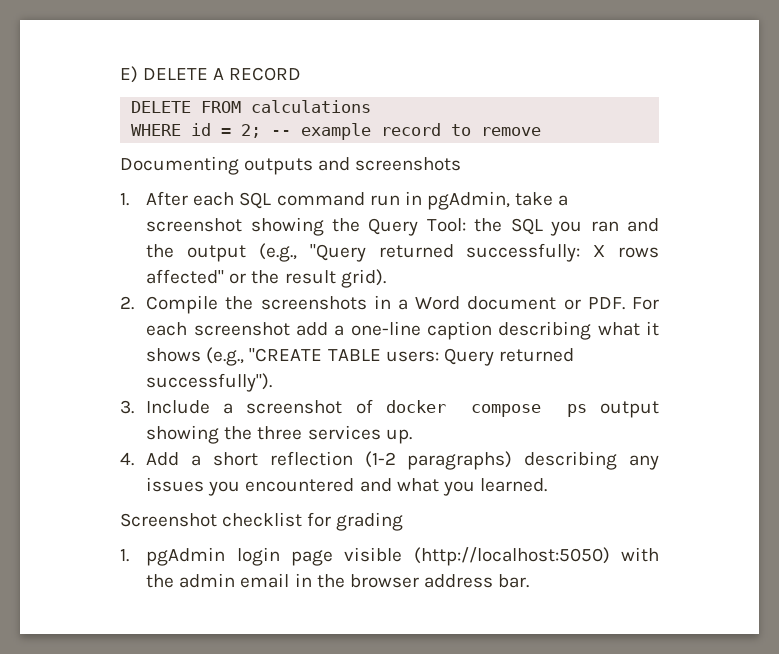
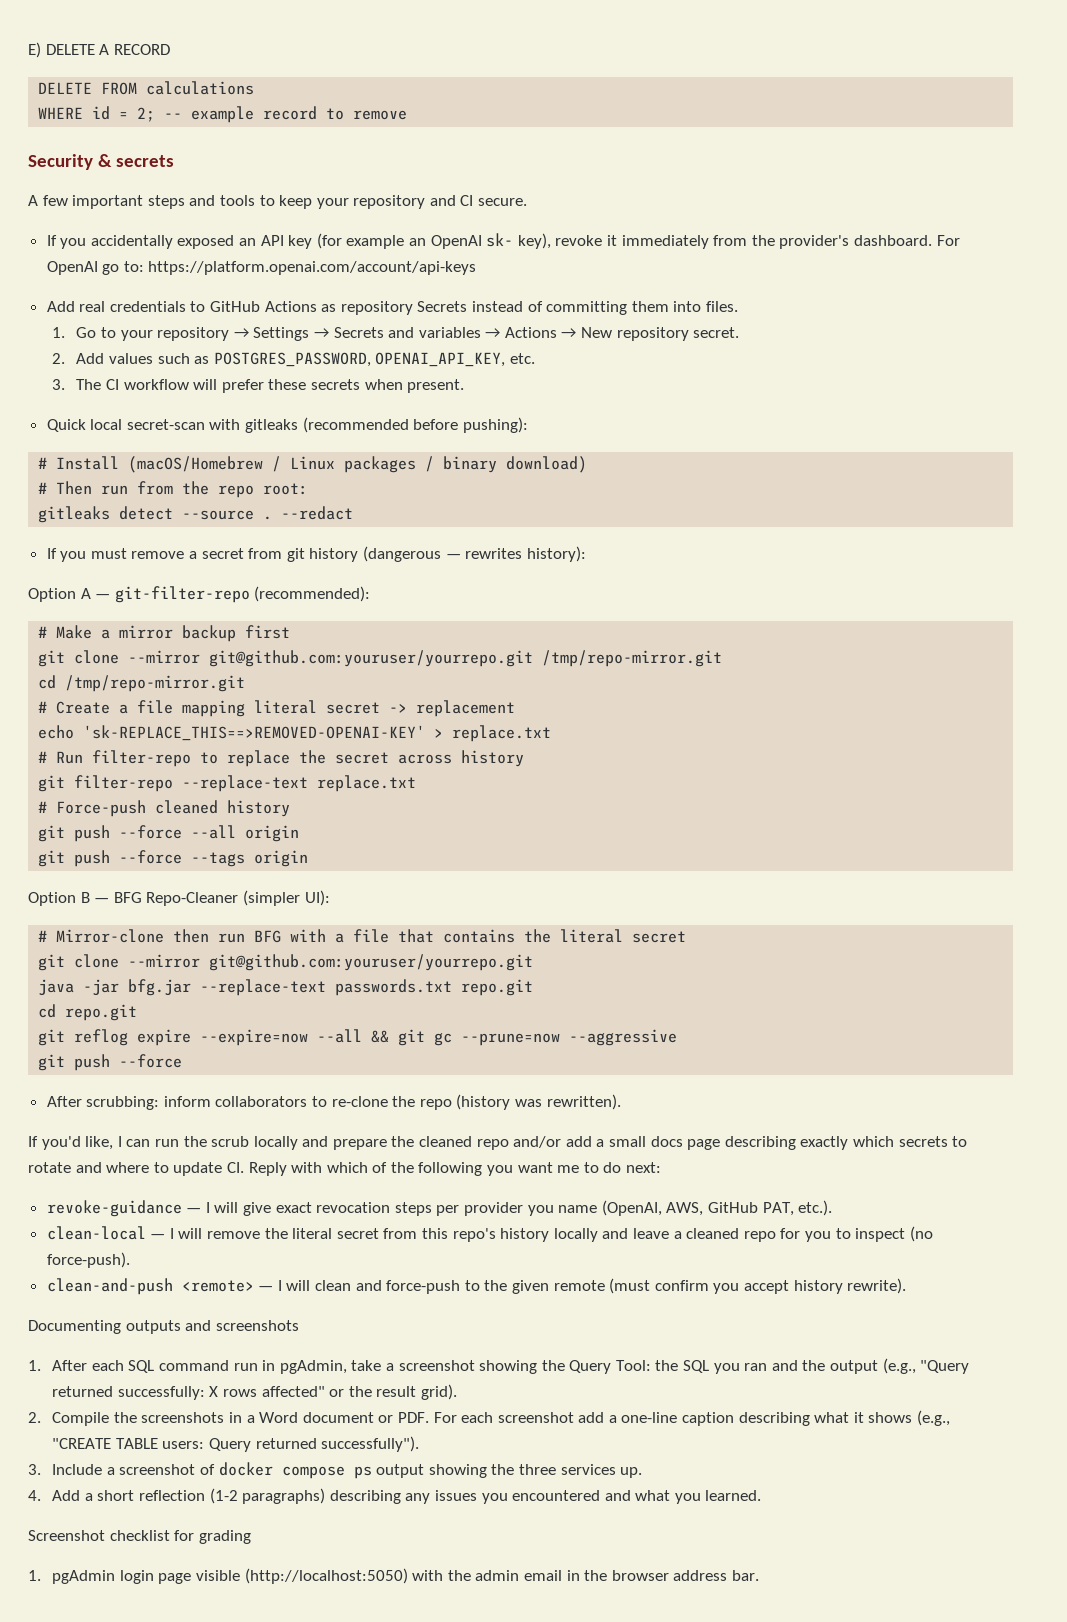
+ Security & secrets
+ A few important steps and tools to keep your repository and CI secure.
+ If you accidentally exposed an API key (for example an OpenAI sk- key), revoke it immediately from the provider's dashboard. For OpenAI go to: https://platform.openai.com/account/api-keys
+ Add real credentials to GitHub Actions as repository Secrets instead of committing them into files.
+ 1. Go to your repository → Settings → Secrets and variables → Actions → New repository secret.
+ 2. Add values such as POSTGRES_PASSWORD, OPENAI_API_KEY, etc.
+ 3. The CI workflow will prefer these secrets when present.
+ Quick local secret-scan with gitleaks (recommended before pushing):
+ # Install (macOS/Homebrew / Linux packages / binary download)
+ # Then run from the repo root:
+ gitleaks detect --source . --redact
+ If you must remove a secret from git history (dangerous — rewrites history):
+ Option A — git-filter-repo (recommended):
+ # Make a mirror backup first
+ git clone --mirror git@github.com:youruser/yourrepo.git /tmp/repo-mirror.git
+ cd /tmp/repo-mirror.git
+ # Create a file mapping literal secret -> replacement
+ echo 'sk-REPLACE_THIS==>REMOVED-OPENAI-KEY' > replace.txt
+ # Run filter-repo to replace the secret across history
+ git filter-repo --replace-text replace.txt
+ # Force-push cleaned history
+ git push --force --all origin
+ git push --force --tags origin
+ Option B — BFG Repo-Cleaner (simpler UI):
+ # Mirror-clone then run BFG with a file that contains the literal secret
+ git clone --mirror git@github.com:youruser/yourrepo.git
+ java -jar bfg.jar --replace-text passwords.txt repo.git
+ cd repo.git
+ git reflog expire --expire=now --all && git gc --prune=now --aggressive
+ git push --force
+ After scrubbing: inform collaborators to re-clone the repo (history was rewritten).
+ If you'd like, I can run the scrub locally and prepare the cleaned repo and/or add a small docs page describing exactly which secrets to rotate and where to update CI. Reply with which of the following you want me to do next:
+ revoke-guidance — I will give exact revocation steps per provider you name (OpenAI, AWS, GitHub PAT, etc.).
+ clean-local — I will remove the literal secret from this repo's history locally and leave a cleaned repo for you to inspect (no force-push).
+ clean-and-push <remote> — I will clean and force-push to the given remote (must confirm you accept history rewrite).

